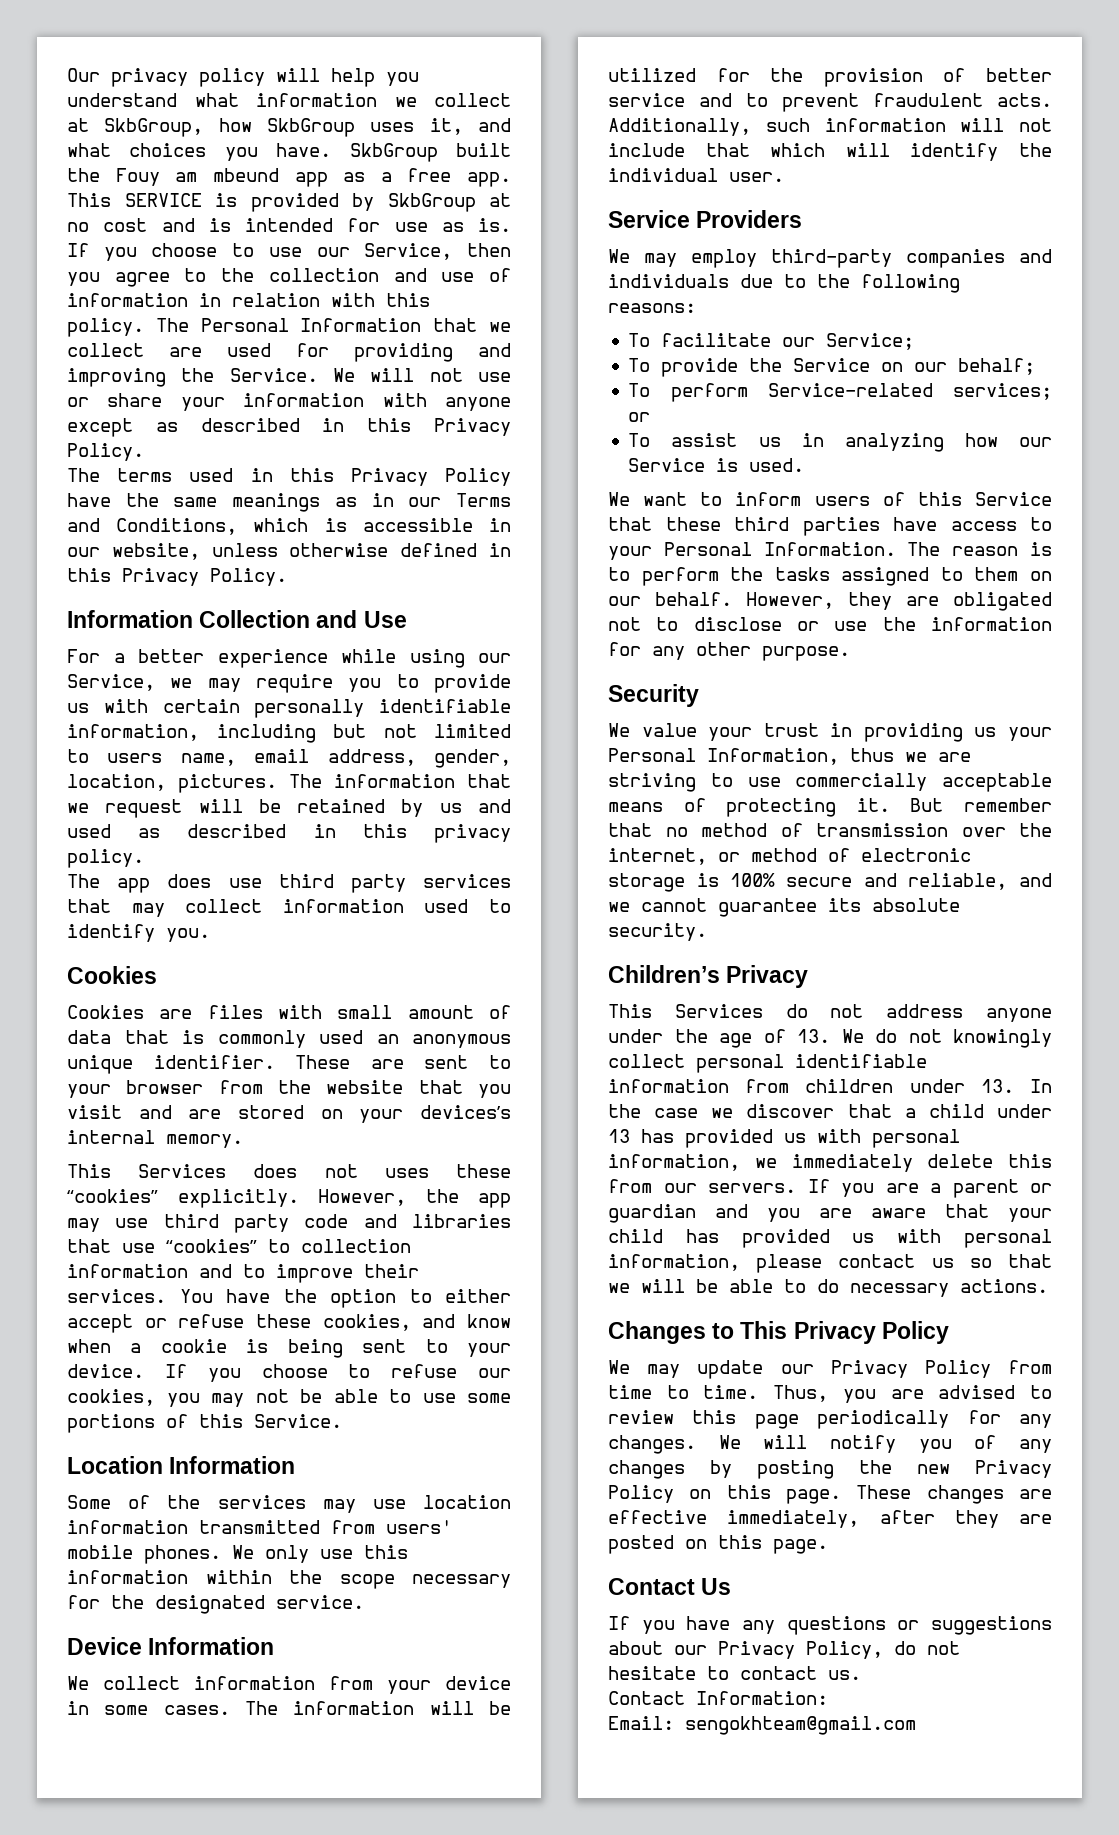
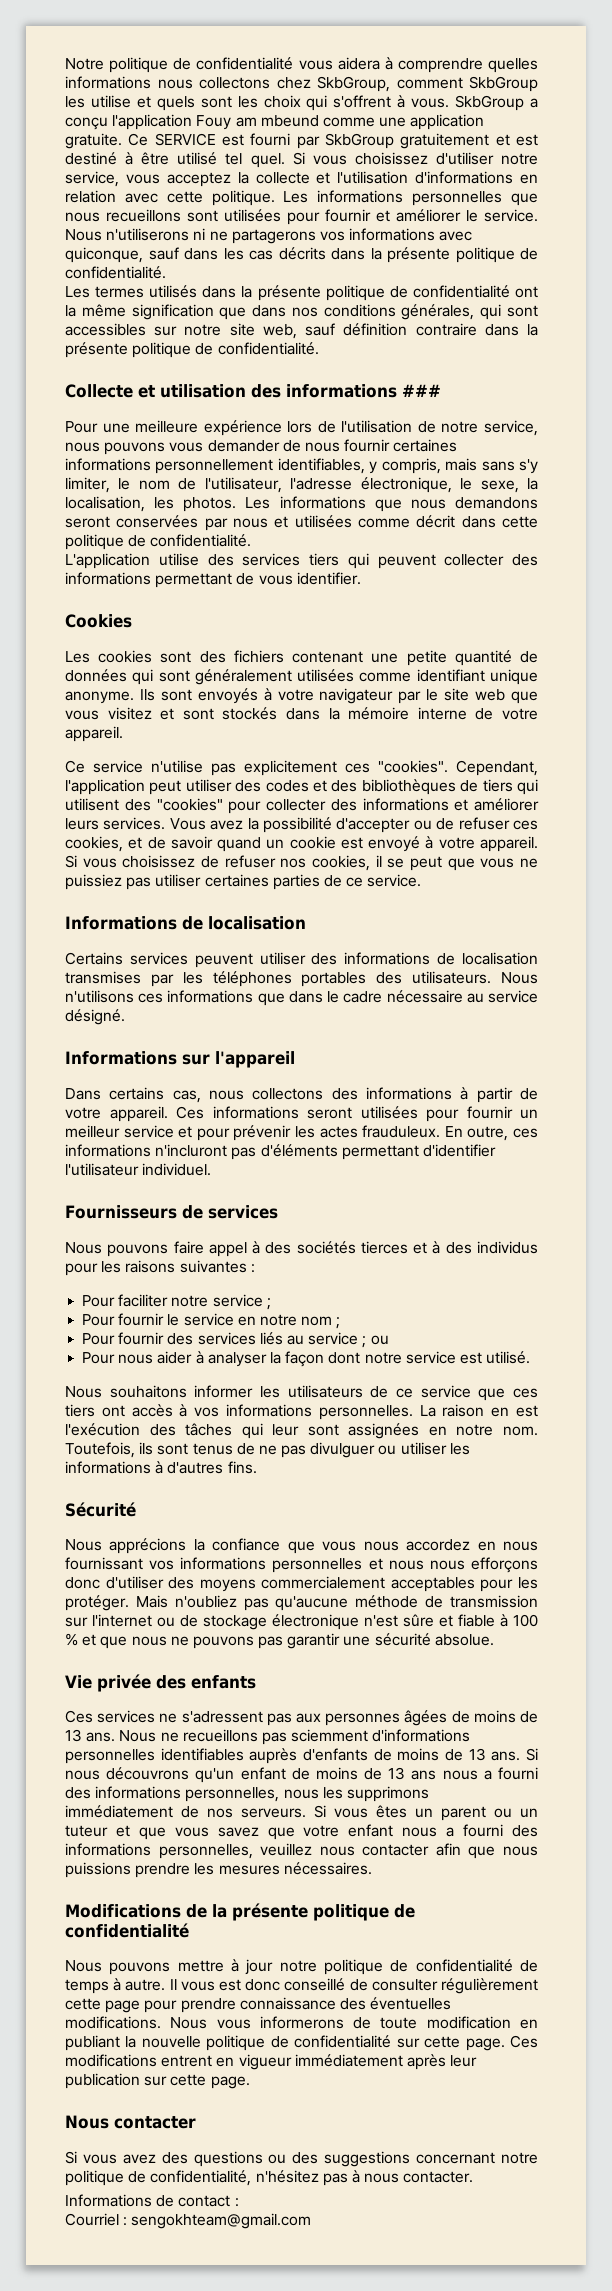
- Our privacy policy will help you understand what information we collect at SkbGroup, how SkbGroup uses it, and what choices you have. SkbGroup built the Fouy am mbeund app as a free app. This SERVICE is provided by SkbGroup at no cost and is intended for use as is. If you choose to use our Service, then you agree to the collection and use of information in relation with this policy. The Personal Information that we collect are used for providing and improving the Service. We will not use or share your information with anyone except as described in this Privacy Policy.
- The terms used in this Privacy Policy have the same meanings as in our Terms and Conditions, which is accessible in our website, unless otherwise defined in this Privacy Policy.
- Information Collection and Use
- For a better experience while using our Service, we may require you to provide us with certain personally identifiable information, including but not limited to users name, email address, gender, location, pictures. The information that we request will be retained by us and used as described in this privacy policy.
- The app does use third party services that may collect information used to identify you.
+ Notre politique de confidentialité vous aidera à comprendre quelles informations nous collectons chez SkbGroup, comment SkbGroup les utilise et quels sont les choix qui s'offrent à vous. SkbGroup a conçu l'application Fouy am mbeund comme une application gratuite. Ce SERVICE est fourni par SkbGroup gratuitement et est destiné à être utilisé tel quel. Si vous choisissez d'utiliser notre service, vous acceptez la collecte et l'utilisation d'informations en relation avec cette politique. Les informations personnelles que nous recueillons sont utilisées pour fournir et améliorer le service. Nous n'utiliserons ni ne partagerons vos informations avec quiconque, sauf dans les cas décrits dans la présente politique de confidentialité.
+ Les termes utilisés dans la présente politique de confidentialité ont la même signification que dans nos conditions générales, qui sont accessibles sur notre site web, sauf définition contraire dans la présente politique de confidentialité.
+ Collecte et utilisation des informations ###
+ Pour une meilleure expérience lors de l'utilisation de notre service, nous pouvons vous demander de nous fournir certaines informations personnellement identifiables, y compris, mais sans s'y limiter, le nom de l'utilisateur, l'adresse électronique, le sexe, la localisation, les photos. Les informations que nous demandons seront conservées par nous et utilisées comme décrit dans cette politique de confidentialité.
+ L'application utilise des services tiers qui peuvent collecter des informations permettant de vous identifier.
  Cookies
- Cookies are files with small amount of data that is commonly used an anonymous unique identifier. These are sent to your browser from the website that you visit and are stored on your devices’s internal memory.
- This Services does not uses these “cookies” explicitly. However, the app may use third party code and libraries that use “cookies” to collection information and to improve their services. You have the option to either accept or refuse these cookies, and know when a cookie is being sent to your device. If you choose to refuse our cookies, you may not be able to use some portions of this Service.
- Location Information
- Some of the services may use location information transmitted from users' mobile phones. We only use this information within the scope necessary for the designated service.
- Device Information
- We collect information from your device in some cases. The information will be utilized for the provision of better service and to prevent fraudulent acts. Additionally, such information will not include that which will identify the individual user.
- Service Providers
- We may employ third-party companies and individuals due to the following reasons:
- To facilitate our Service;
- To provide the Service on our behalf;
- To perform Service-related services; or
- To assist us in analyzing how our Service is used.
- We want to inform users of this Service that these third parties have access to your Personal Information. The reason is to perform the tasks assigned to them on our behalf. However, they are obligated not to disclose or use the information for any other purpose.
- Security
- We value your trust in providing us your Personal Information, thus we are striving to use commercially acceptable means of protecting it. But remember that no method of transmission over the internet, or method of electronic storage is 100% secure and reliable, and we cannot guarantee its absolute security.
- Children’s Privacy
- This Services do not address anyone under the age of 13. We do not knowingly collect personal identifiable information from children under 13. In the case we discover that a child under 13 has provided us with personal information, we immediately delete this from our servers. If you are a parent or guardian and you are aware that your child has provided us with personal information, please contact us so that we will be able to do necessary actions.
- Changes to This Privacy Policy
- We may update our Privacy Policy from time to time. Thus, you are advised to review this page periodically for any changes. We will notify you of any changes by posting the new Privacy Policy on this page. These changes are effective immediately, after they are posted on this page.
- Contact Us
- If you have any questions or suggestions about our Privacy Policy, do not hesitate to contact us.
- Contact Information:
- Email: sengokhteam@gmail.com
+ Les cookies sont des fichiers contenant une petite quantité de données qui sont généralement utilisées comme identifiant unique anonyme. Ils sont envoyés à votre navigateur par le site web que vous visitez et sont stockés dans la mémoire interne de votre appareil.
+ Ce service n'utilise pas explicitement ces "cookies". Cependant, l'application peut utiliser des codes et des bibliothèques de tiers qui utilisent des "cookies" pour collecter des informations et améliorer leurs services. Vous avez la possibilité d'accepter ou de refuser ces cookies, et de savoir quand un cookie est envoyé à votre appareil. Si vous choisissez de refuser nos cookies, il se peut que vous ne puissiez pas utiliser certaines parties de ce service.
+ Informations de localisation
+ Certains services peuvent utiliser des informations de localisation transmises par les téléphones portables des utilisateurs. Nous n'utilisons ces informations que dans le cadre nécessaire au service désigné.
+ Informations sur l'appareil
+ Dans certains cas, nous collectons des informations à partir de votre appareil. Ces informations seront utilisées pour fournir un meilleur service et pour prévenir les actes frauduleux. En outre, ces informations n'incluront pas d'éléments permettant d'identifier l'utilisateur individuel.
+ Fournisseurs de services
+ Nous pouvons faire appel à des sociétés tierces et à des individus pour les raisons suivantes :
+ Pour faciliter notre service ;
+ Pour fournir le service en notre nom ;
+ Pour fournir des services liés au service ; ou
+ Pour nous aider à analyser la façon dont notre service est utilisé.
+ Nous souhaitons informer les utilisateurs de ce service que ces tiers ont accès à vos informations personnelles. La raison en est l'exécution des tâches qui leur sont assignées en notre nom. Toutefois, ils sont tenus de ne pas divulguer ou utiliser les informations à d'autres fins.
+ Sécurité
+ Nous apprécions la confiance que vous nous accordez en nous fournissant vos informations personnelles et nous nous efforçons donc d'utiliser des moyens commercialement acceptables pour les protéger. Mais n'oubliez pas qu'aucune méthode de transmission sur l'internet ou de stockage électronique n'est sûre et fiable à 100 % et que nous ne pouvons pas garantir une sécurité absolue.
+ Vie privée des enfants
+ Ces services ne s'adressent pas aux personnes âgées de moins de 13 ans. Nous ne recueillons pas sciemment d'informations personnelles identifiables auprès d'enfants de moins de 13 ans. Si nous découvrons qu'un enfant de moins de 13 ans nous a fourni des informations personnelles, nous les supprimons immédiatement de nos serveurs. Si vous êtes un parent ou un tuteur et que vous savez que votre enfant nous a fourni des informations personnelles, veuillez nous contacter afin que nous puissions prendre les mesures nécessaires.
+ Modifications de la présente politique de confidentialité
+ Nous pouvons mettre à jour notre politique de confidentialité de temps à autre. Il vous est donc conseillé de consulter régulièrement cette page pour prendre connaissance des éventuelles modifications. Nous vous informerons de toute modification en publiant la nouvelle politique de confidentialité sur cette page. Ces modifications entrent en vigueur immédiatement après leur publication sur cette page.
+ Nous contacter
+ Si vous avez des questions ou des suggestions concernant notre politique de confidentialité, n'hésitez pas à nous contacter.
+ Informations de contact :
+ Courriel : sengokhteam@gmail.com

